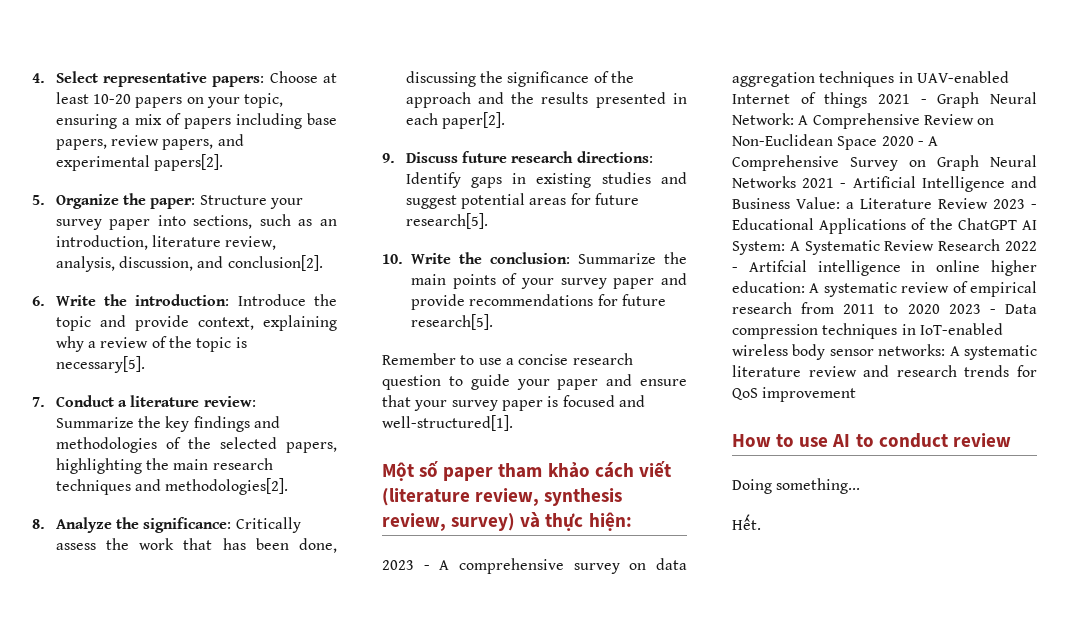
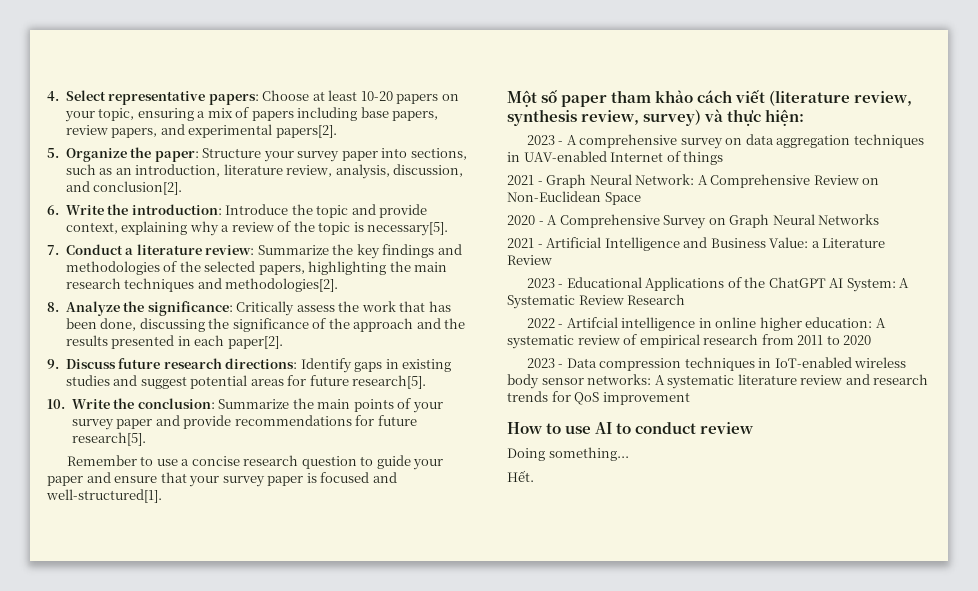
- 2023 - A comprehensive survey on data aggregation techniques in UAV-enabled Internet of things 2021 - Graph Neural Network:
+ 2023 - A comprehensive survey on data aggregation techniques in UAV-enabled Internet of things
+ 2021 - Graph Neural Network:
- A Comprehensive Review on Non-Euclidean Space 2020 - A Comprehensive Survey on Graph Neural Networks 2021 - Artificial Intelligence and Business Value:
+ A Comprehensive Review on Non-Euclidean Space
+ 2020 - A Comprehensive Survey on Graph Neural Networks
+ 2021 - Artificial Intelligence and Business Value:
- a Literature Review 2023 - Educational Applications of the ChatGPT AI System:
+ a Literature Review
+ 2023 - Educational Applications of the ChatGPT AI System:
- A Systematic Review Research 2022 - Artifcial intelligence in online higher education:
+ A Systematic Review Research
+ 2022 - Artifcial intelligence in online higher education:
- A systematic review of empirical research from 2011 to 2020 2023 - Data compression techniques in IoT-enabled wireless body sensor networks:
+ A systematic review of empirical research from 2011 to 2020
+ 2023 - Data compression techniques in IoT-enabled wireless body sensor networks:

